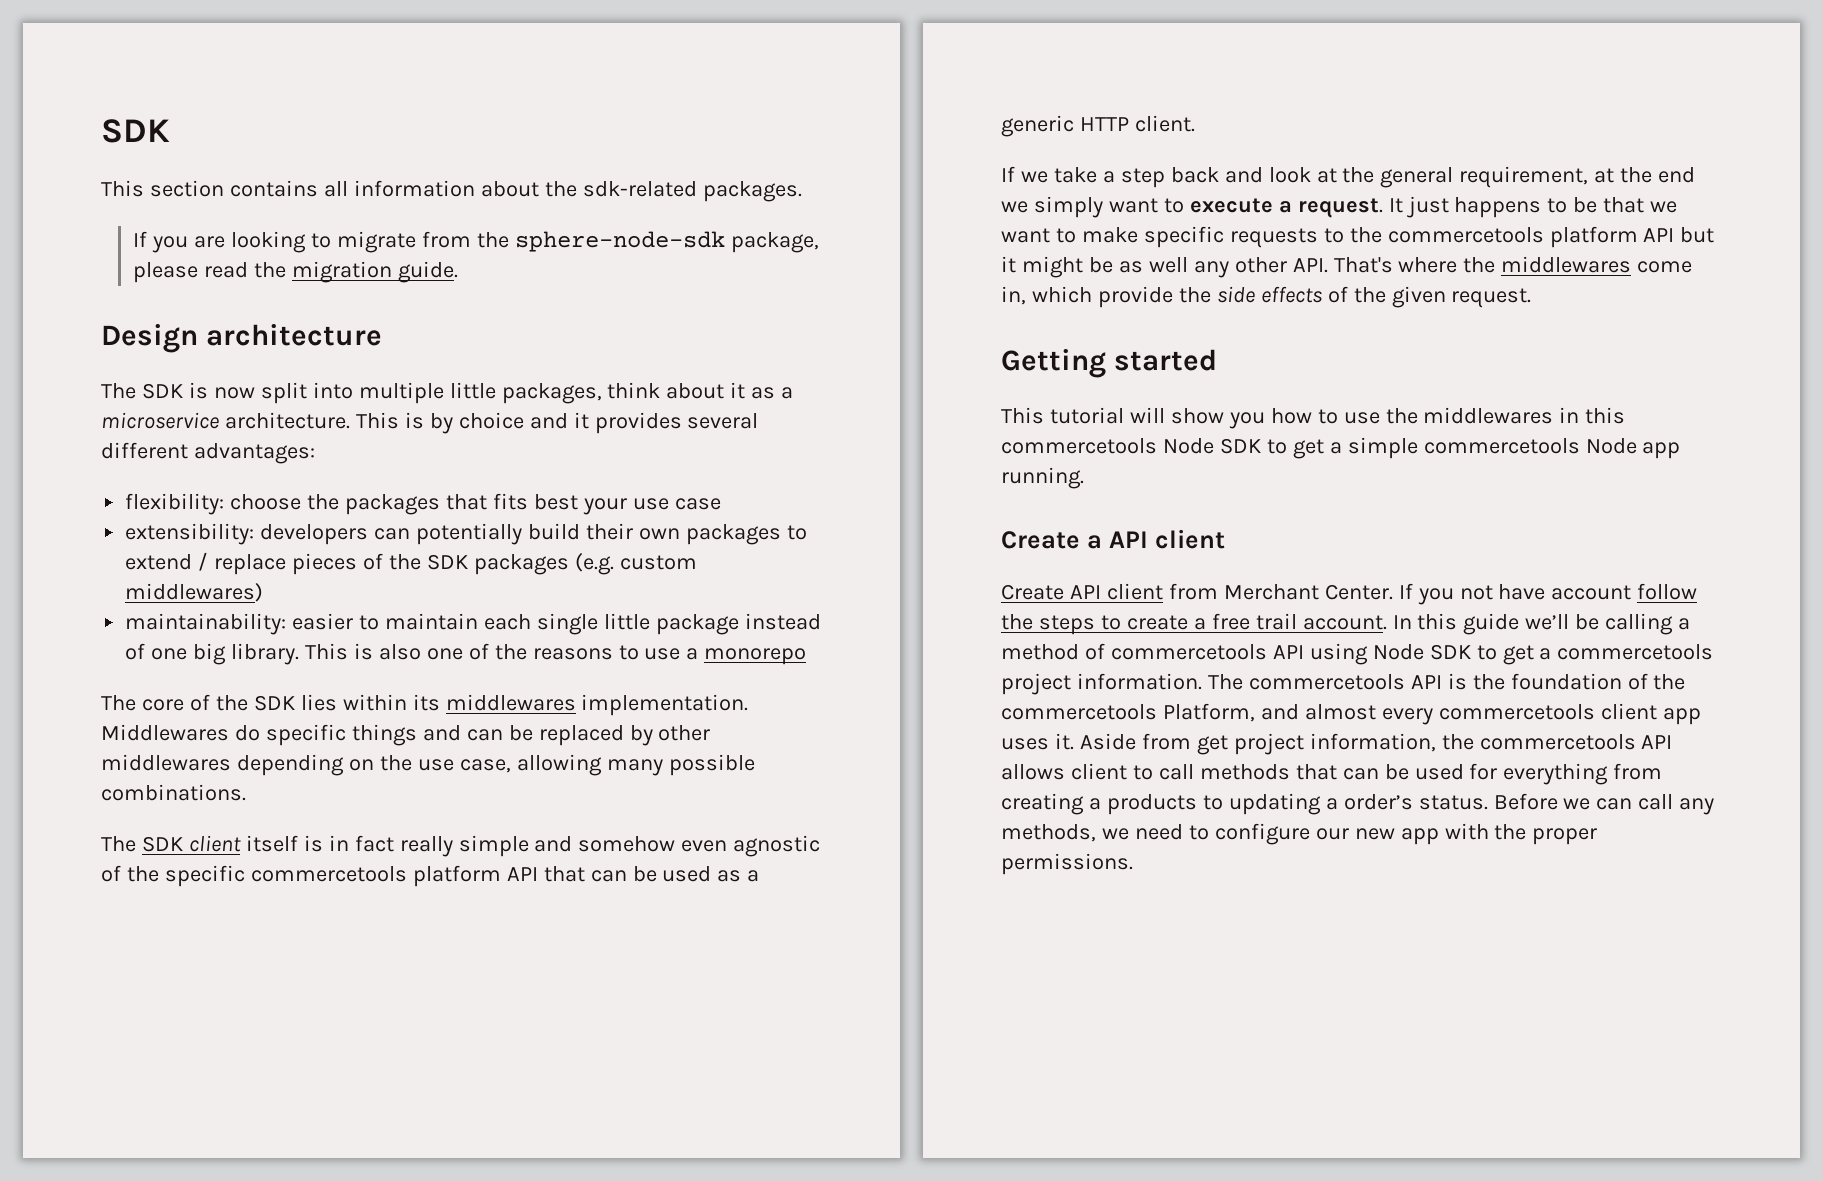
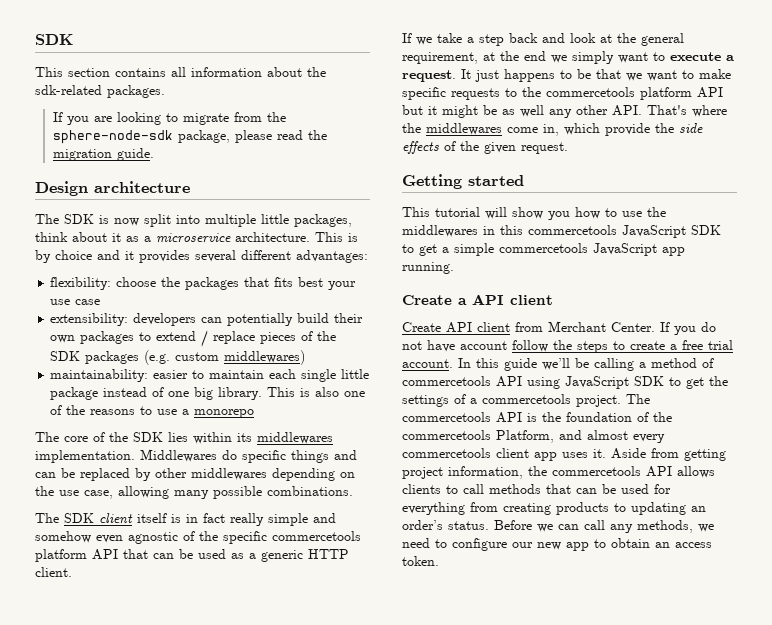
- This tutorial will show you how to use the middlewares in this commercetools Node SDK to get a simple commercetools Node app running.
+ This tutorial will show you how to use the middlewares in this commercetools JavaScript SDK to get a simple commercetools JavaScript app running.
- If you not have account follow the steps to create a free trail account.
+ If you do not have account follow the steps to create a free trial account.
- In this guide we’ll be calling a method of commercetools API using Node SDK to get a commercetools project information.
+ In this guide we’ll be calling a method of commercetools API using JavaScript SDK to get the settings of a commercetools project.
- Aside from get project information, the commercetools API allows client to call methods that can be used for everything from creating a products to updating a order’s status.
+ Aside from getting project information, the commercetools API allows clients to call methods that can be used for everything from creating products to updating an order’s status.
- Before we can call any methods, we need to configure our new app with the proper permissions.
+ Before we can call any methods, we need to configure our new app to obtain an access token.

